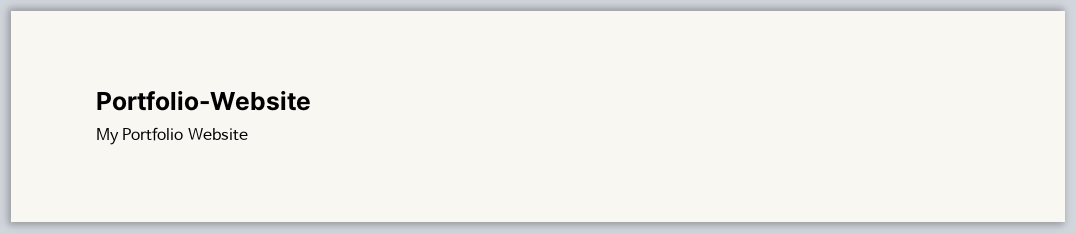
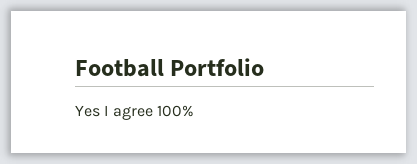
- Portfolio-Website
- My Portfolio Website
+ Football Portfolio
+ Yes I agree 100%

